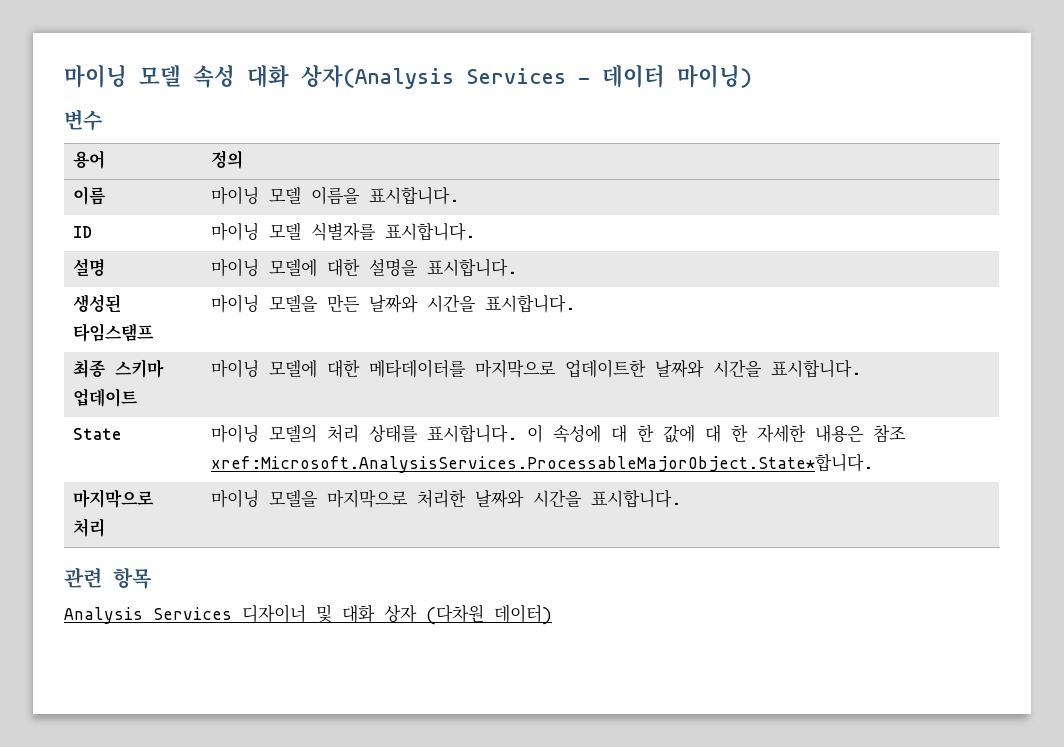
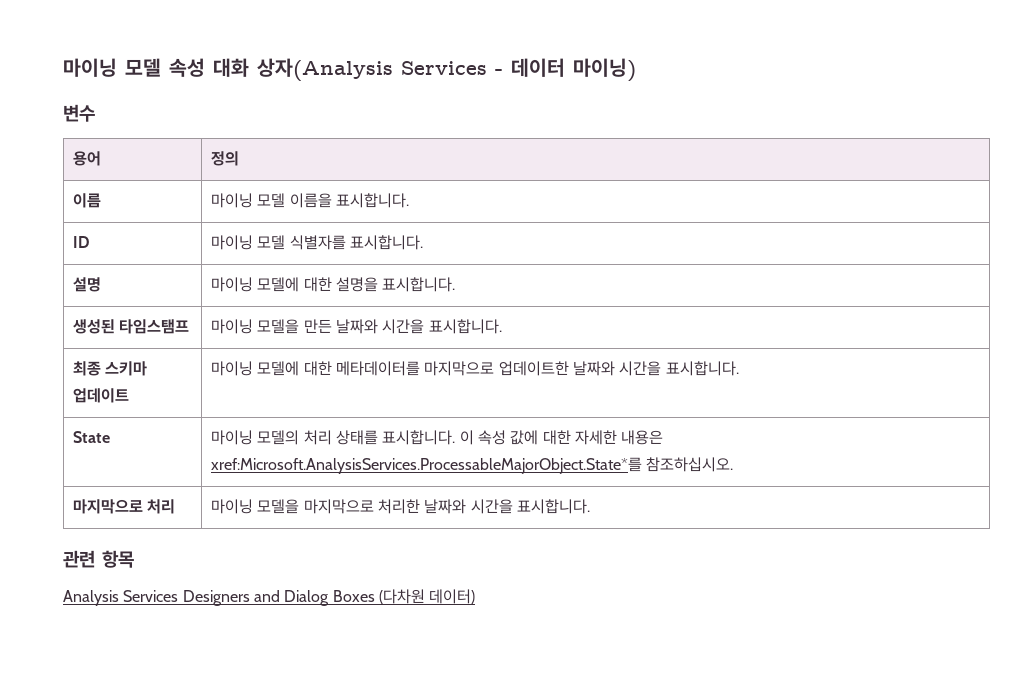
- State | 마이닝 모델의 처리 상태를 표시합니다. 이 속성에 대 한 값에 대 한 자세한 내용은 참조 xref:Microsoft.AnalysisServices.ProcessableMajorObject.State*합니다.
+ State | 마이닝 모델의 처리 상태를 표시합니다. 이 속성 값에 대한 자세한 내용은 xref:Microsoft.AnalysisServices.ProcessableMajorObject.State*를 참조하십시오.
- Analysis Services 디자이너 및 대화 상자 (다차원 데이터)
+ Analysis Services Designers and Dialog Boxes (다차원 데이터)

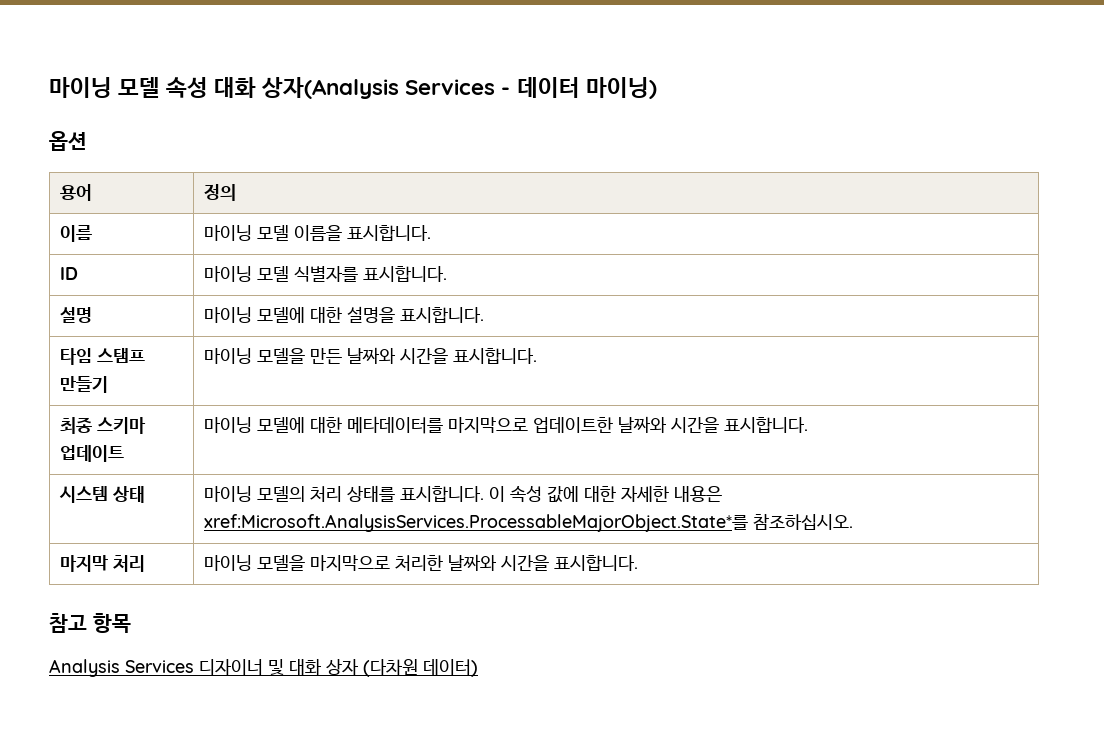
- 변수
+ 옵션
- 생성된 타임스탬프 | 마이닝 모델을 만든 날짜와 시간을 표시합니다.
+ 타임 스탬프 만들기 | 마이닝 모델을 만든 날짜와 시간을 표시합니다.
- State | 마이닝 모델의 처리 상태를 표시합니다. 이 속성 값에 대한 자세한 내용은 xref:Microsoft.AnalysisServices.ProcessableMajorObject.State*를 참조하십시오.
+ 시스템 상태 | 마이닝 모델의 처리 상태를 표시합니다. 이 속성 값에 대한 자세한 내용은 xref:Microsoft.AnalysisServices.ProcessableMajorObject.State*를 참조하십시오.
- 마지막으로 처리 | 마이닝 모델을 마지막으로 처리한 날짜와 시간을 표시합니다.
+ 마지막 처리 | 마이닝 모델을 마지막으로 처리한 날짜와 시간을 표시합니다.
- 관련 항목
+ 참고 항목
- Analysis Services Designers and Dialog Boxes (다차원 데이터)
+ Analysis Services 디자이너 및 대화 상자 (다차원 데이터)

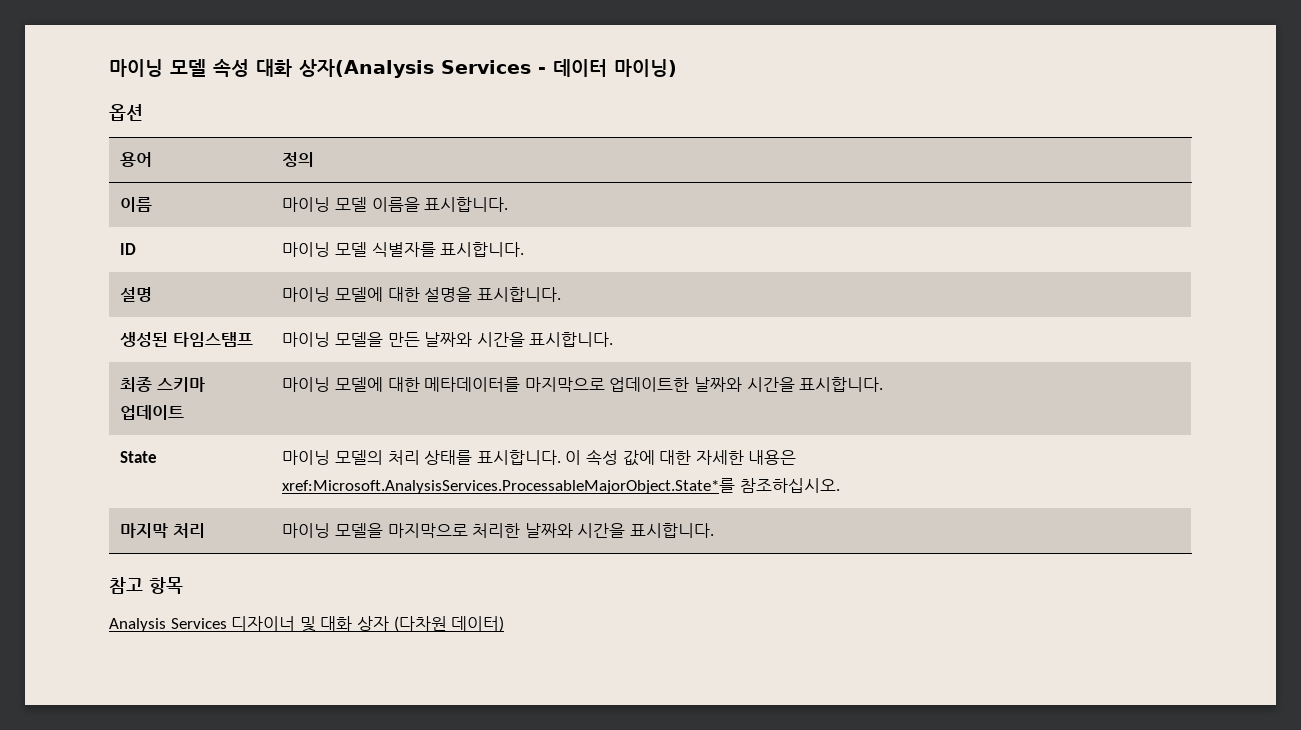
- 타임 스탬프 만들기 | 마이닝 모델을 만든 날짜와 시간을 표시합니다.
+ 생성된 타임스탬프 | 마이닝 모델을 만든 날짜와 시간을 표시합니다.
- 시스템 상태 | 마이닝 모델의 처리 상태를 표시합니다. 이 속성 값에 대한 자세한 내용은 xref:Microsoft.AnalysisServices.ProcessableMajorObject.State*를 참조하십시오.
+ State | 마이닝 모델의 처리 상태를 표시합니다. 이 속성 값에 대한 자세한 내용은 xref:Microsoft.AnalysisServices.ProcessableMajorObject.State*를 참조하십시오.

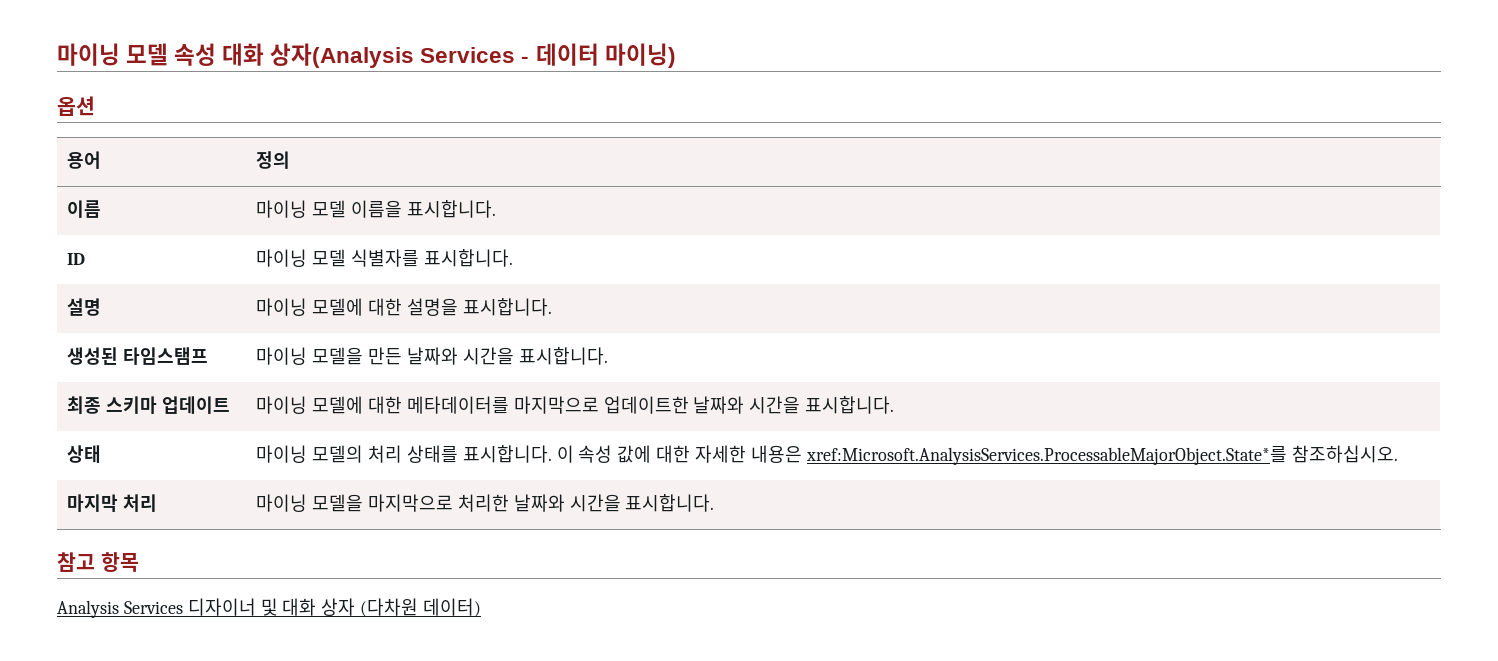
- State | 마이닝 모델의 처리 상태를 표시합니다. 이 속성 값에 대한 자세한 내용은 xref:Microsoft.AnalysisServices.ProcessableMajorObject.State*를 참조하십시오.
+ 상태 | 마이닝 모델의 처리 상태를 표시합니다. 이 속성 값에 대한 자세한 내용은 xref:Microsoft.AnalysisServices.ProcessableMajorObject.State*를 참조하십시오.

